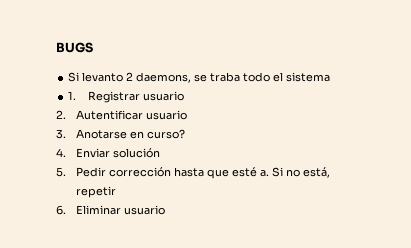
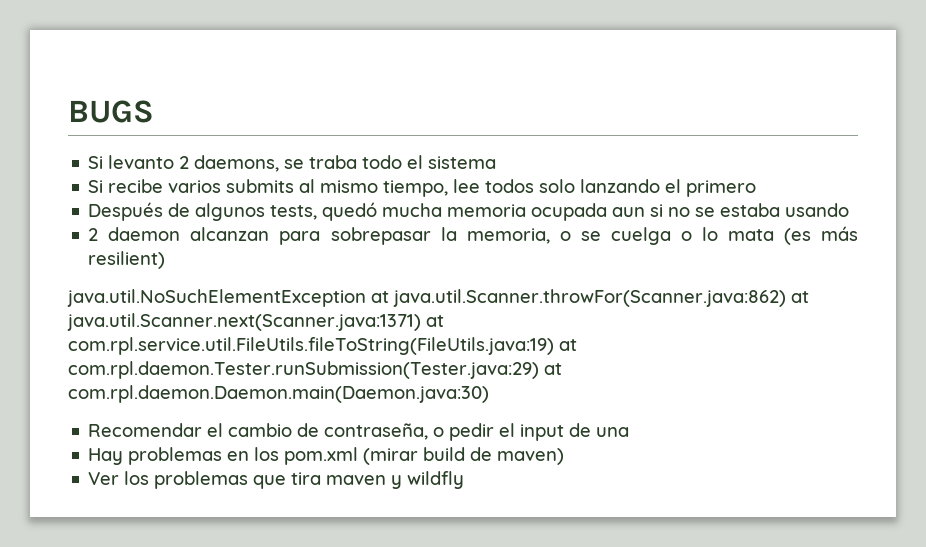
- 1. Registrar usuario
- 2. Autentificar usuario
- 3. Anotarse en curso?
- 4. Enviar solución
- 5. Pedir corrección hasta que esté a. Si no está, repetir
- 6. Eliminar usuario
+ Si recibe varios submits al mismo tiempo, lee todos solo lanzando el primero
+ Después de algunos tests, quedó mucha memoria ocupada aun si no se estaba usando
+ 2 daemon alcanzan para sobrepasar la memoria, o se cuelga o lo mata (es más resilient)
+ java.util.NoSuchElementException at java.util.Scanner.throwFor(Scanner.java:862) at java.util.Scanner.next(Scanner.java:1371) at com.rpl.service.util.FileUtils.fileToString(FileUtils.java:19) at com.rpl.daemon.Tester.runSubmission(Tester.java:29) at com.rpl.daemon.Daemon.main(Daemon.java:30)
+ Recomendar el cambio de contraseña, o pedir el input de una
+ Hay problemas en los pom.xml (mirar build de maven)
+ Ver los problemas que tira maven y wildfly

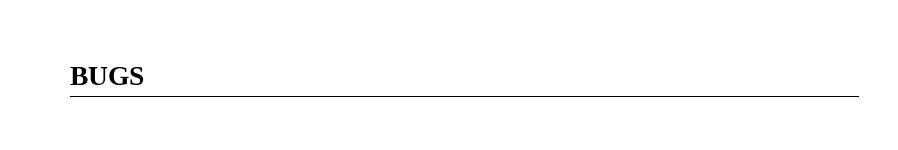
- Si levanto 2 daemons, se traba todo el sistema
- Si recibe varios submits al mismo tiempo, lee todos solo lanzando el primero
- Después de algunos tests, quedó mucha memoria ocupada aun si no se estaba usando
- 2 daemon alcanzan para sobrepasar la memoria, o se cuelga o lo mata (es más resilient)
- java.util.NoSuchElementException at java.util.Scanner.throwFor(Scanner.java:862) at java.util.Scanner.next(Scanner.java:1371) at com.rpl.service.util.FileUtils.fileToString(FileUtils.java:19) at com.rpl.daemon.Tester.runSubmission(Tester.java:29) at com.rpl.daemon.Daemon.main(Daemon.java:30)
- Recomendar el cambio de contraseña, o pedir el input de una
- Hay problemas en los pom.xml (mirar build de maven)
- Ver los problemas que tira maven y wildfly

